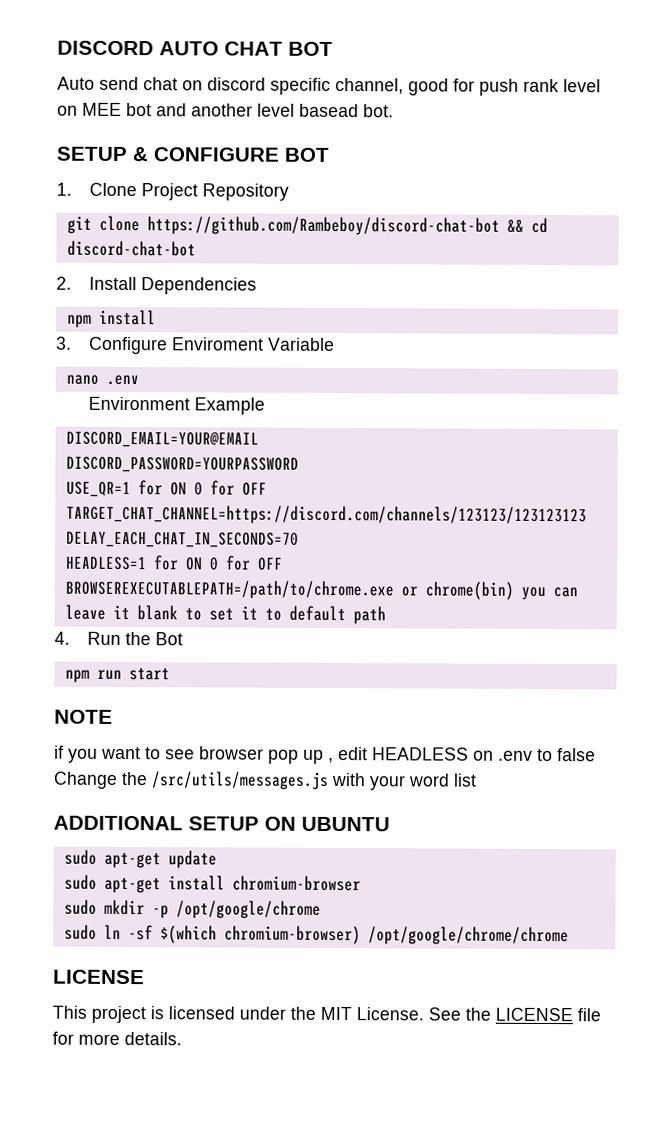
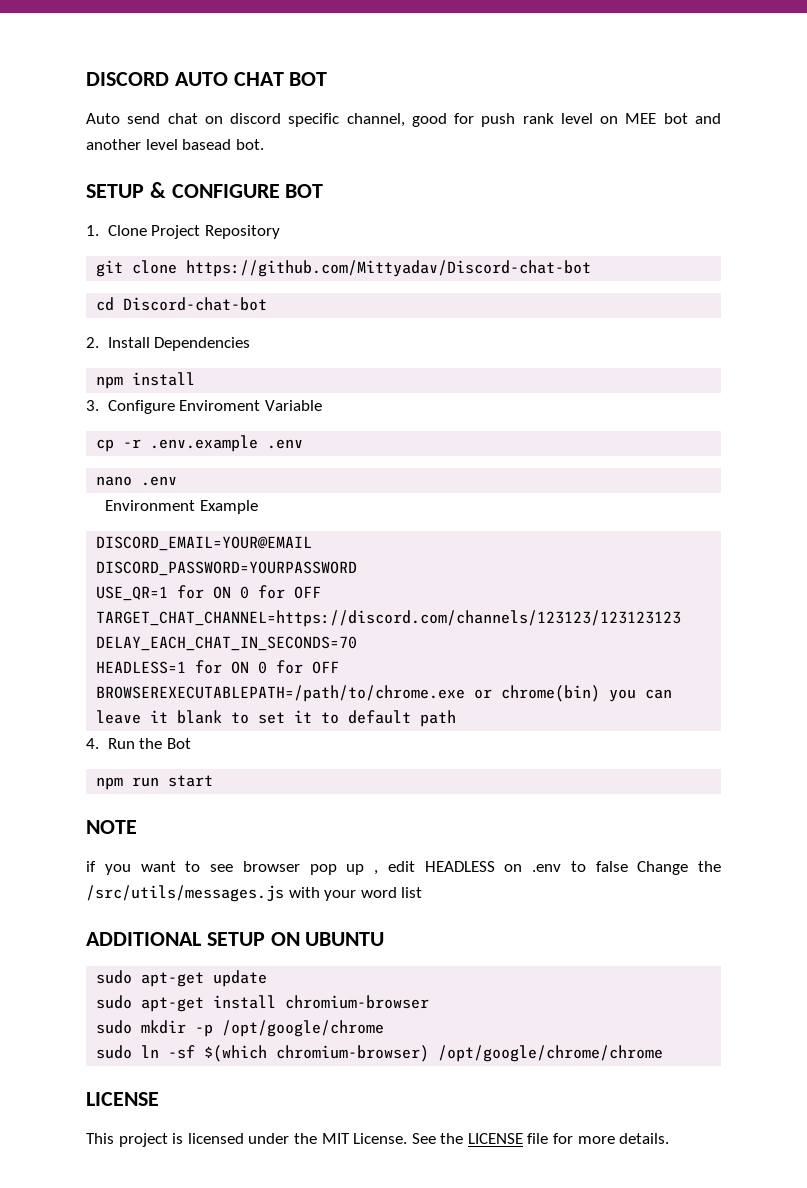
- git clone https://github.com/Rambeboy/discord-chat-bot && cd discord-chat-bot
+ git clone https://github.com/Mittyadav/Discord-chat-bot
+ cd Discord-chat-bot
+ cp -r .env.example .env

